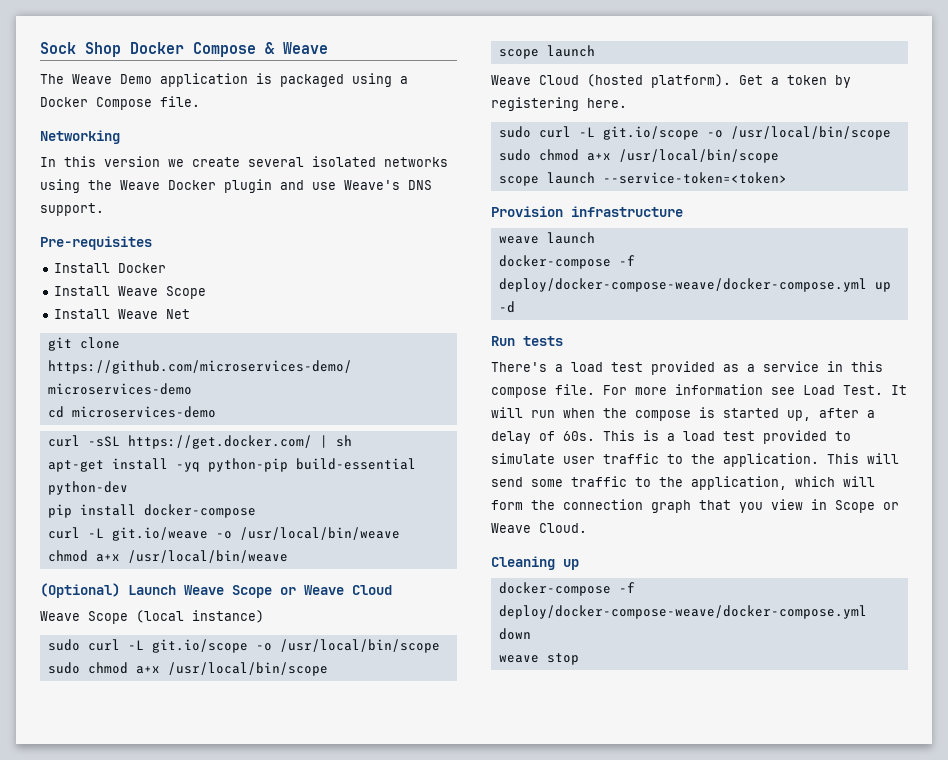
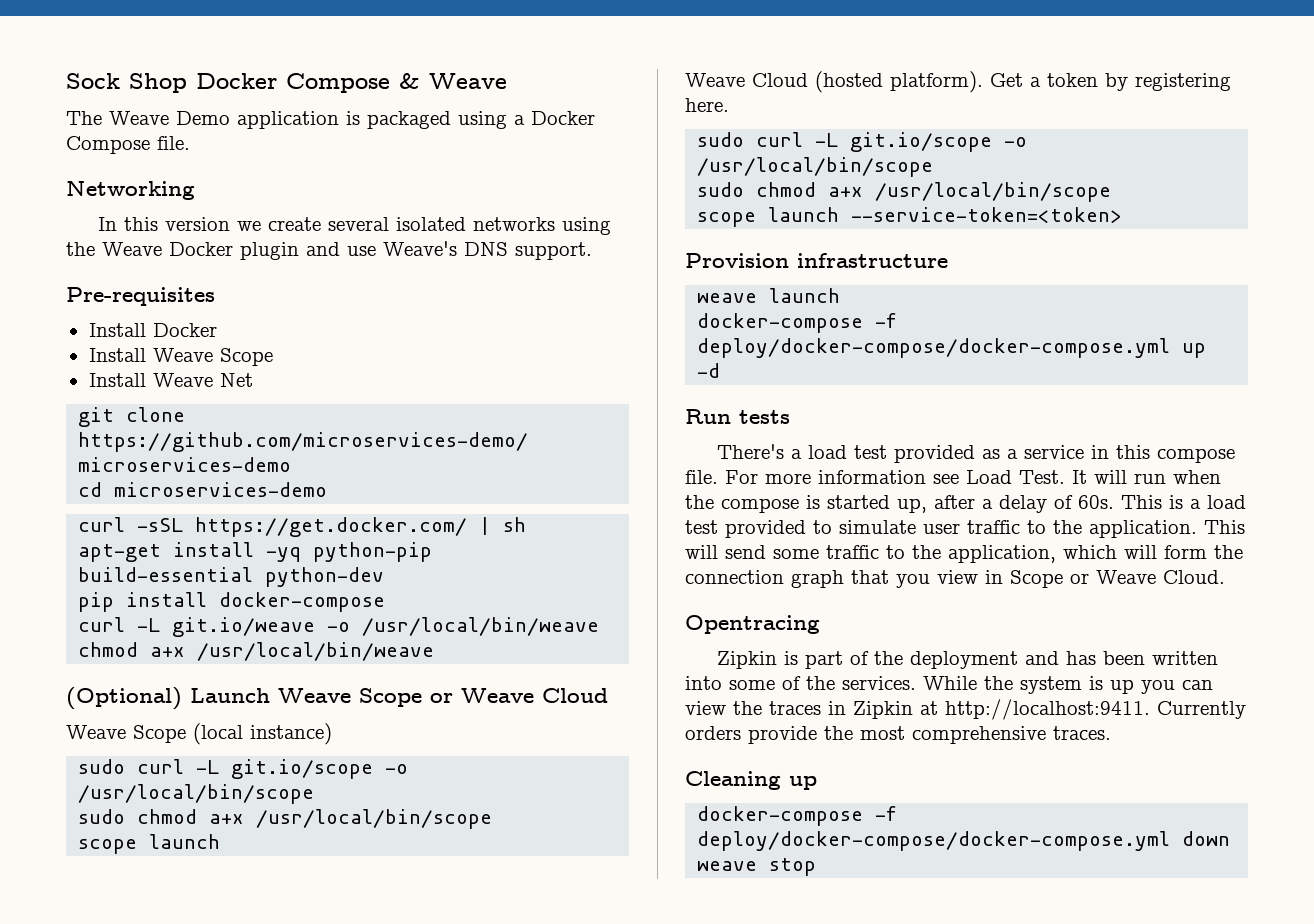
- docker-compose -f deploy/docker-compose-weave/docker-compose.yml up -d
+ docker-compose -f deploy/docker-compose/docker-compose.yml up -d
+ Opentracing
+ Zipkin is part of the deployment and has been written into some of the services. While the system is up you can view the traces in Zipkin at http://localhost:9411. Currently orders provide the most comprehensive traces.
- docker-compose -f deploy/docker-compose-weave/docker-compose.yml down
+ docker-compose -f deploy/docker-compose/docker-compose.yml down

